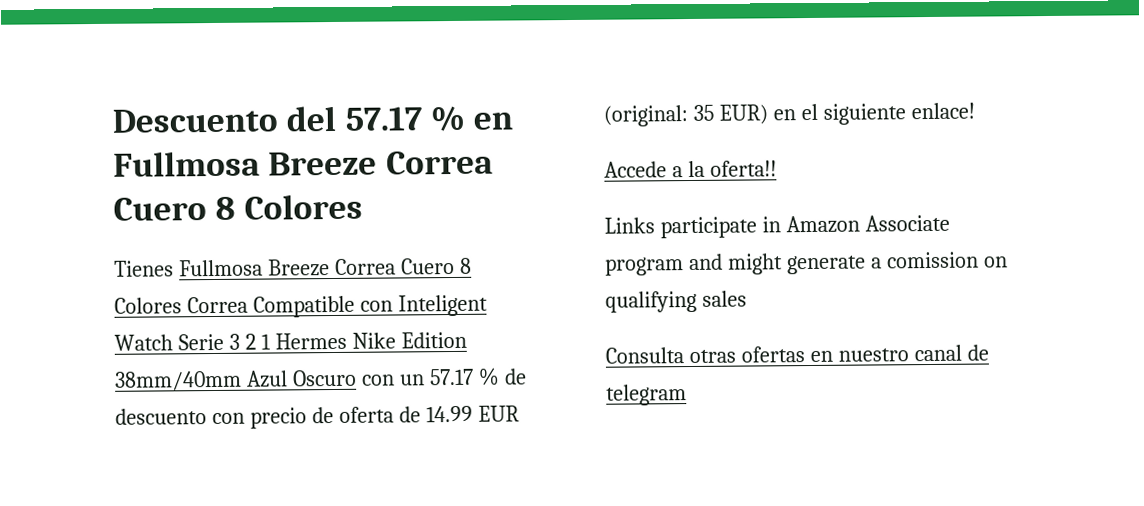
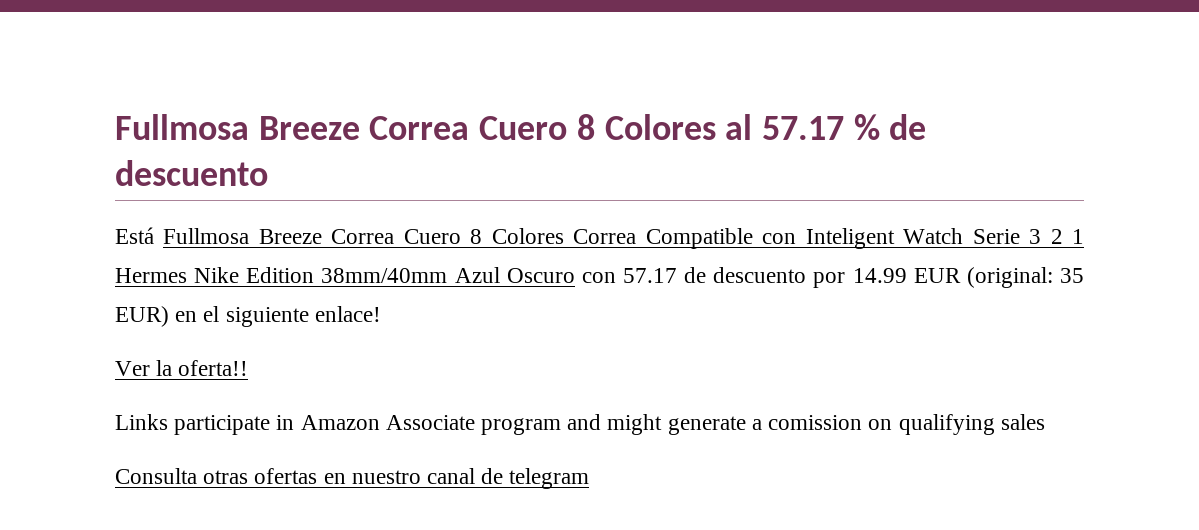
- Descuento del 57.17 % en Fullmosa Breeze Correa Cuero 8 Colores
- Tienes Fullmosa Breeze Correa Cuero 8 Colores Correa Compatible con Inteligent Watch Serie 3 2 1 Hermes Nike Edition 38mm/40mm Azul Oscuro con un 57.17 % de descuento con precio de oferta de 14.99 EUR (original: 35 EUR) en el siguiente enlace!
+ Fullmosa Breeze Correa Cuero 8 Colores al 57.17 % de descuento
+ Está Fullmosa Breeze Correa Cuero 8 Colores Correa Compatible con Inteligent Watch Serie 3 2 1 Hermes Nike Edition 38mm/40mm Azul Oscuro con 57.17 de descuento por 14.99 EUR (original: 35 EUR) en el siguiente enlace!
- Accede a la oferta!!
+ Ver la oferta!!

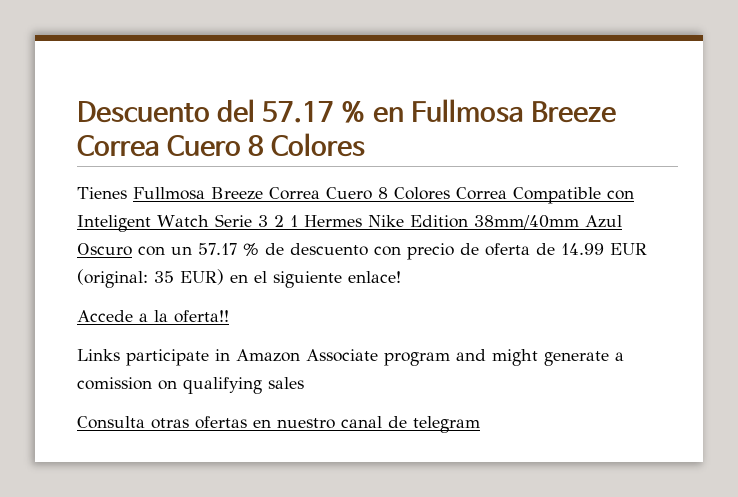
- Fullmosa Breeze Correa Cuero 8 Colores al 57.17 % de descuento
- Está Fullmosa Breeze Correa Cuero 8 Colores Correa Compatible con Inteligent Watch Serie 3 2 1 Hermes Nike Edition 38mm/40mm Azul Oscuro con 57.17 de descuento por 14.99 EUR (original: 35 EUR) en el siguiente enlace!
+ Descuento del 57.17 % en Fullmosa Breeze Correa Cuero 8 Colores
+ Tienes Fullmosa Breeze Correa Cuero 8 Colores Correa Compatible con Inteligent Watch Serie 3 2 1 Hermes Nike Edition 38mm/40mm Azul Oscuro con un 57.17 % de descuento con precio de oferta de 14.99 EUR (original: 35 EUR) en el siguiente enlace!
- Ver la oferta!!
+ Accede a la oferta!!

